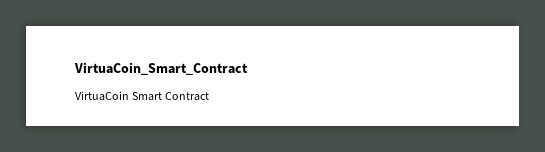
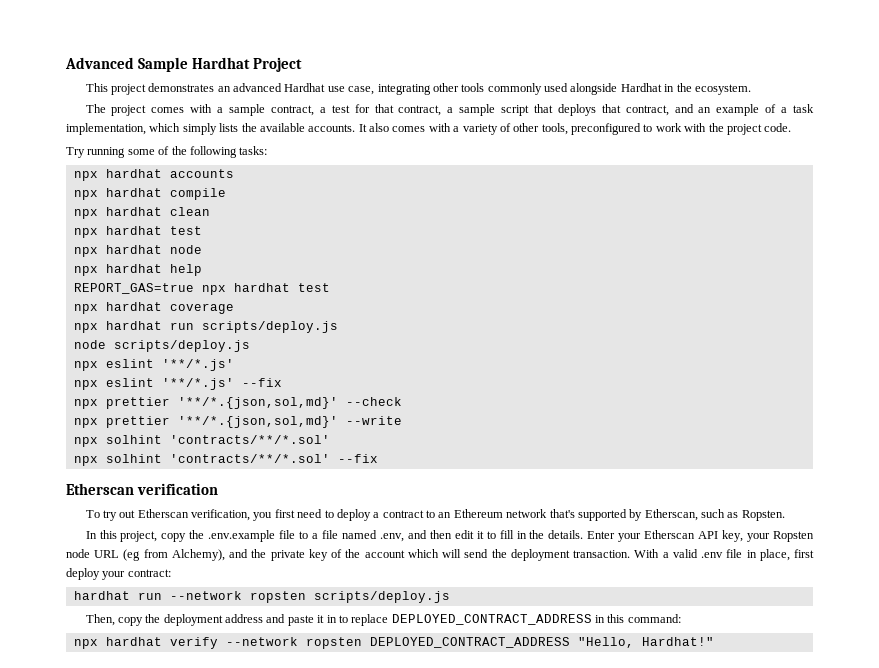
- VirtuaCoin_Smart_Contract
- VirtuaCoin Smart Contract
+ Advanced Sample Hardhat Project
+ This project demonstrates an advanced Hardhat use case, integrating other tools commonly used alongside Hardhat in the ecosystem.
+ The project comes with a sample contract, a test for that contract, a sample script that deploys that contract, and an example of a task implementation, which simply lists the available accounts. It also comes with a variety of other tools, preconfigured to work with the project code.
+ Try running some of the following tasks:
+ npx hardhat accounts
+ npx hardhat compile
+ npx hardhat clean
+ npx hardhat test
+ npx hardhat node
+ npx hardhat help
+ REPORT_GAS=true npx hardhat test
+ npx hardhat coverage
+ npx hardhat run scripts/deploy.js
+ node scripts/deploy.js
+ npx eslint '**/*.js'
+ npx eslint '**/*.js' --fix
+ npx prettier '**/*.{json,sol,md}' --check
+ npx prettier '**/*.{json,sol,md}' --write
+ npx solhint 'contracts/**/*.sol'
+ npx solhint 'contracts/**/*.sol' --fix
+ Etherscan verification
+ To try out Etherscan verification, you first need to deploy a contract to an Ethereum network that's supported by Etherscan, such as Ropsten.
+ In this project, copy the .env.example file to a file named .env, and then edit it to fill in the details. Enter your Etherscan API key, your Ropsten node URL (eg from Alchemy), and the private key of the account which will send the deployment transaction. With a valid .env file in place, first deploy your contract:
+ hardhat run --network ropsten scripts/deploy.js
+ Then, copy the deployment address and paste it in to replace DEPLOYED_CONTRACT_ADDRESS in this command:
+ npx hardhat verify --network ropsten DEPLOYED_CONTRACT_ADDRESS "Hello, Hardhat!"

